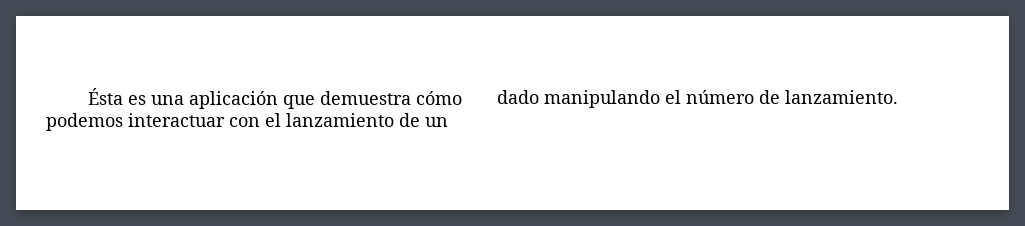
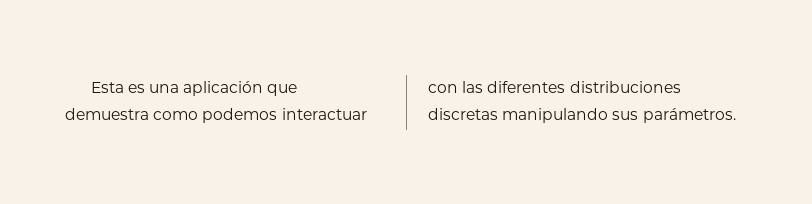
- Ésta es una aplicación que demuestra cómo podemos interactuar con el lanzamiento de un dado manipulando el número de lanzamiento.
+ Esta es una aplicación que demuestra como podemos interactuar con las diferentes distribuciones discretas manipulando sus parámetros.

